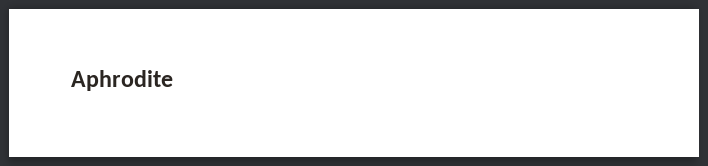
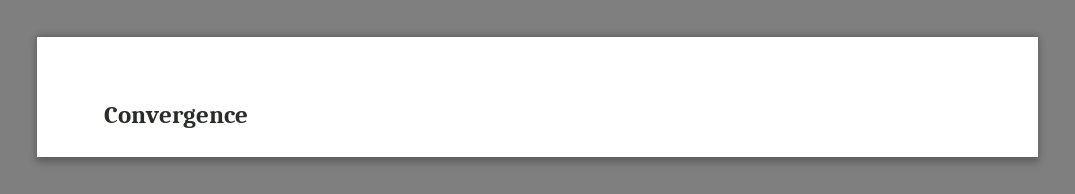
- Aphrodite
+ Convergence

